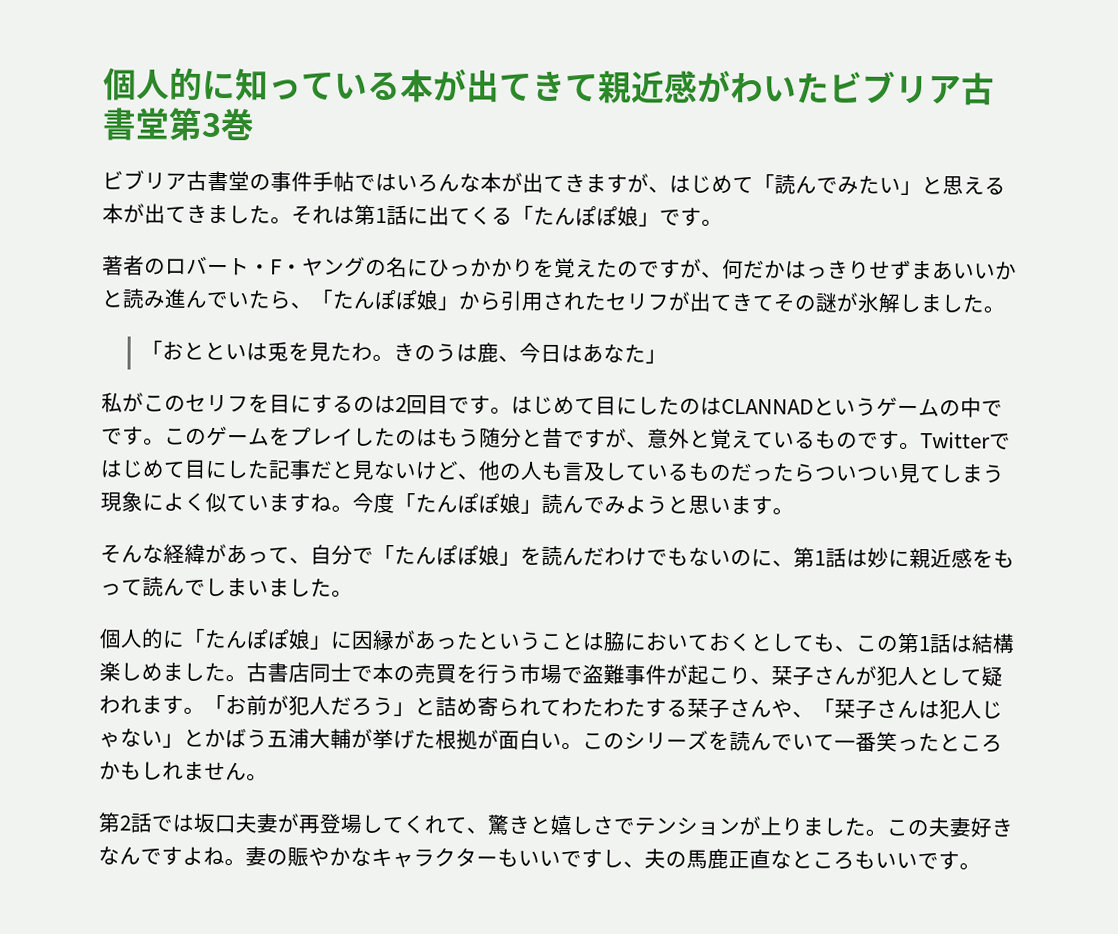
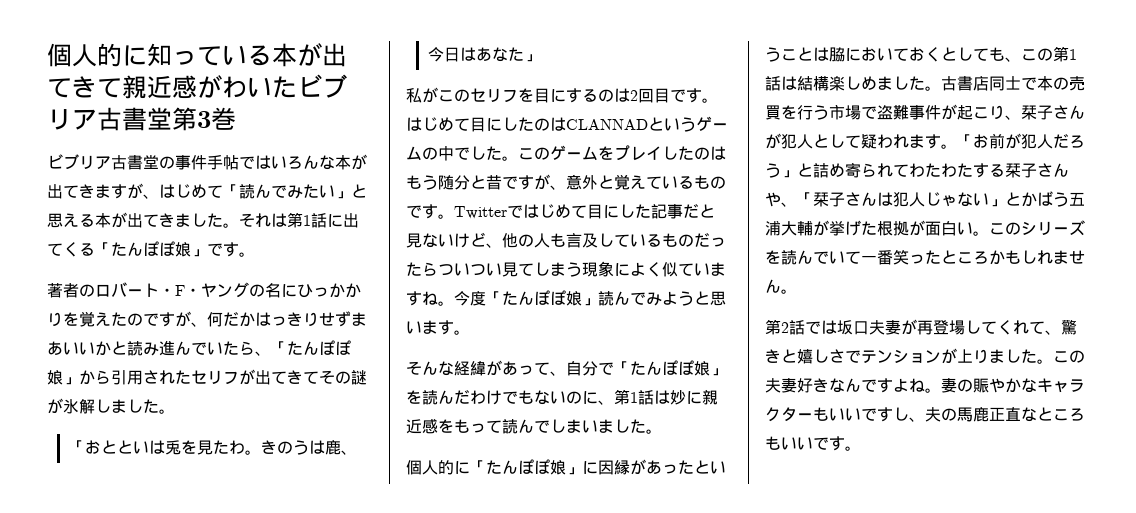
- はじめて目にしたのはCLANNADというゲームの中でです。
+ はじめて目にしたのはCLANNADというゲームの中でした。

